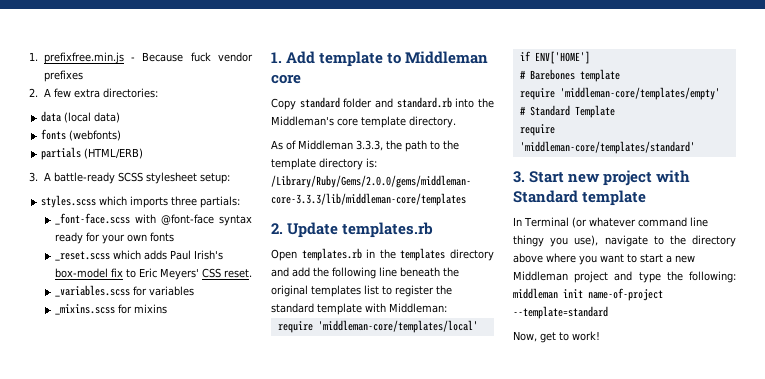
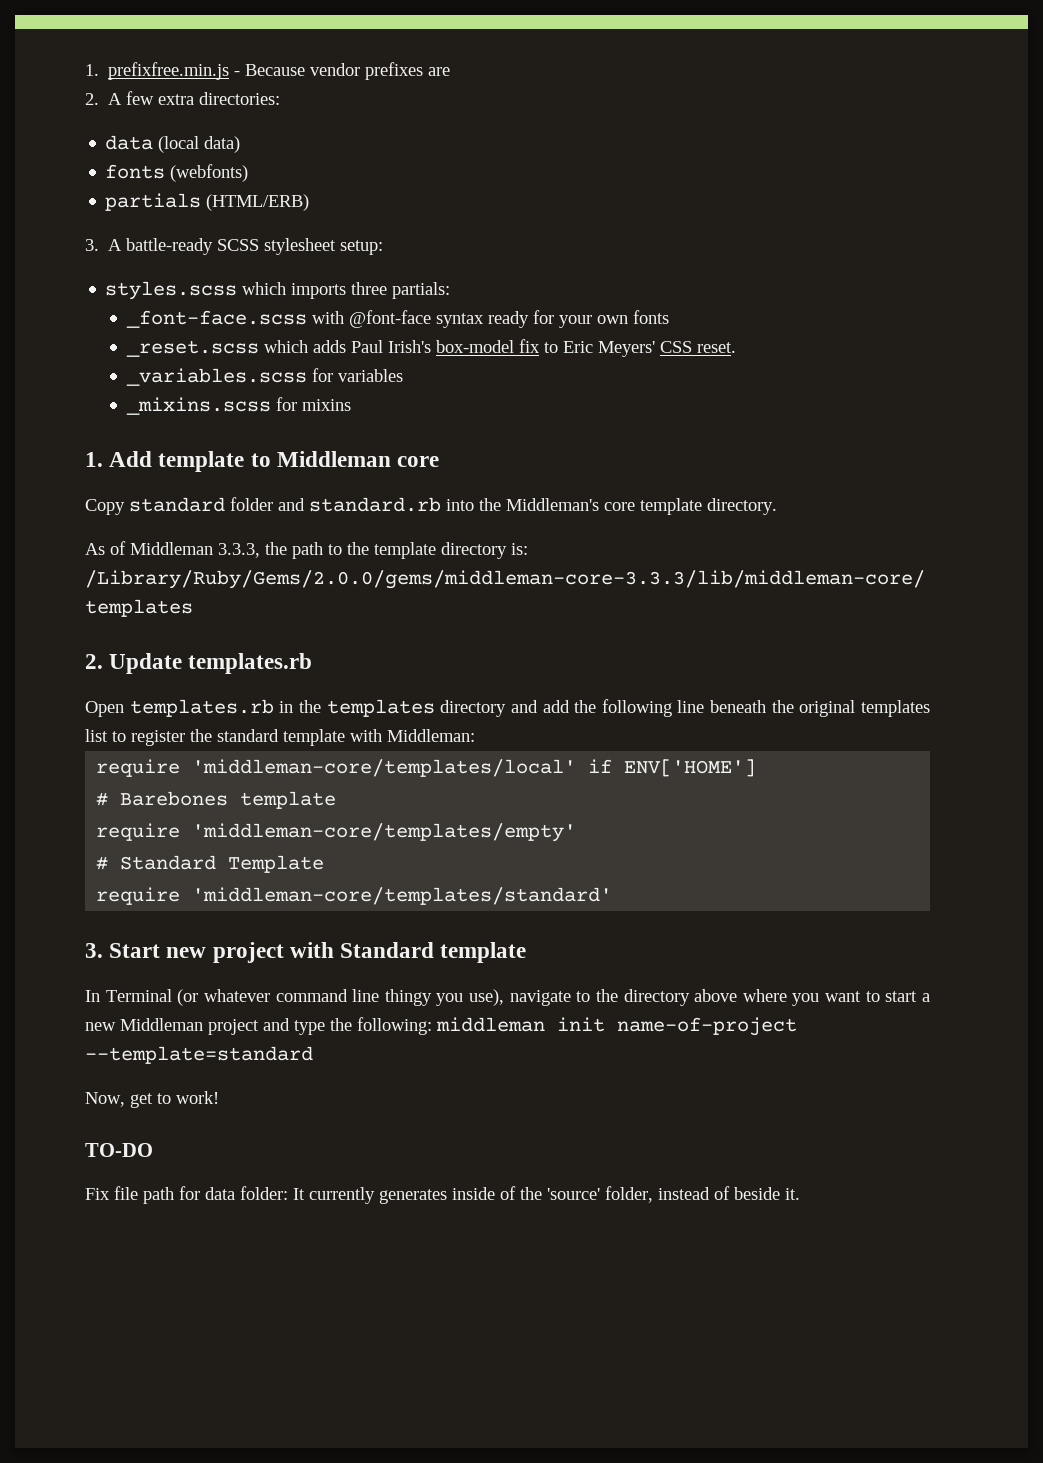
- 1. prefixfree.min.js - Because fuck vendor prefixes
+ 1. prefixfree.min.js - Because vendor prefixes are
+ TO-DO
+ Fix file path for data folder: It currently generates inside of the 'source' folder, instead of beside it.

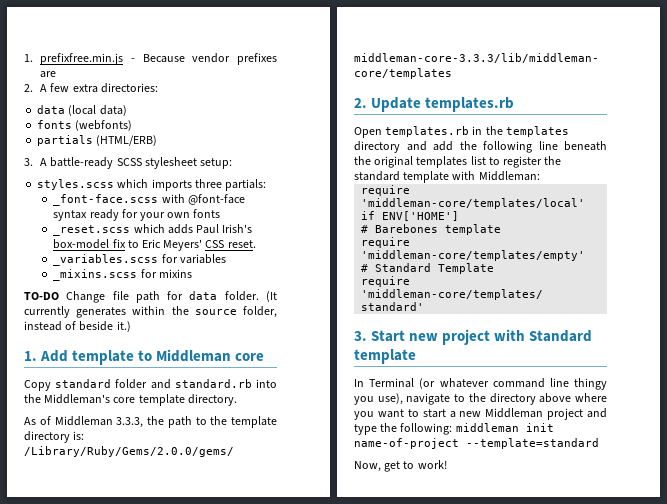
+ TO-DO Change file path for data folder. (It currently generates within the source folder, instead of beside it.)
- TO-DO
- Fix file path for data folder: It currently generates inside of the 'source' folder, instead of beside it.

